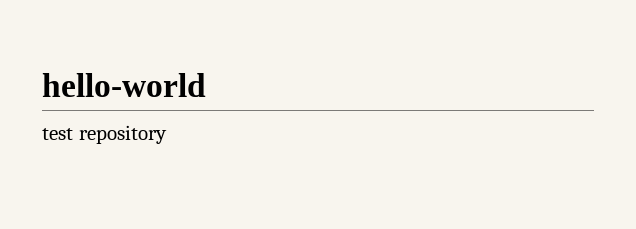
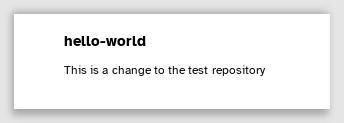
- test repository
+ This is a change to the test repository

